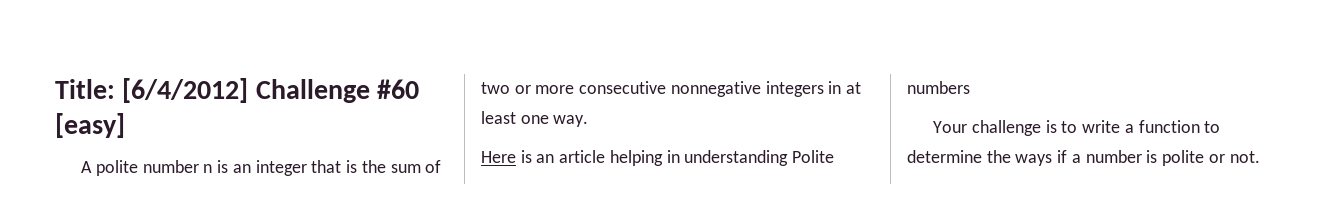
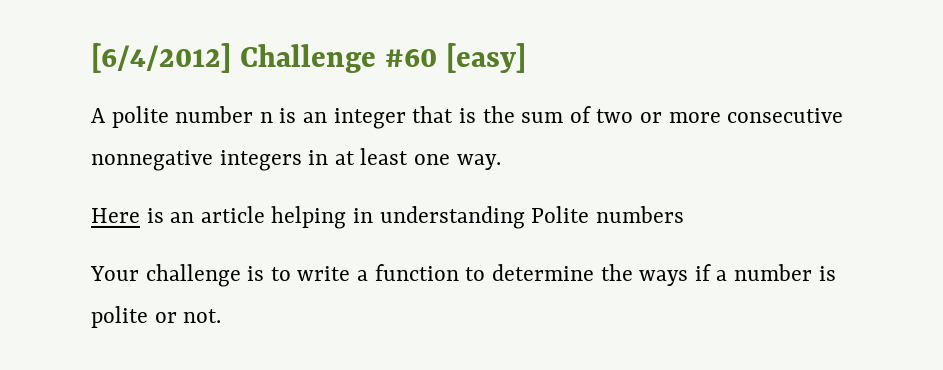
- Title: [6/4/2012] Challenge #60 [easy]
+ [6/4/2012] Challenge #60 [easy]

